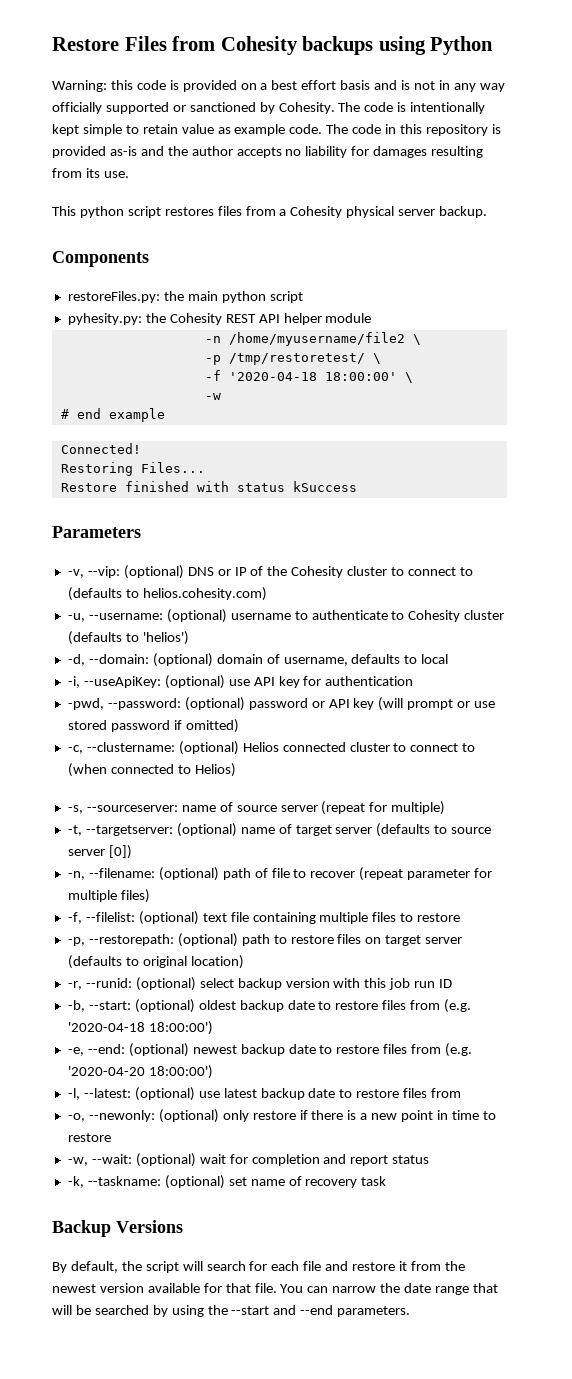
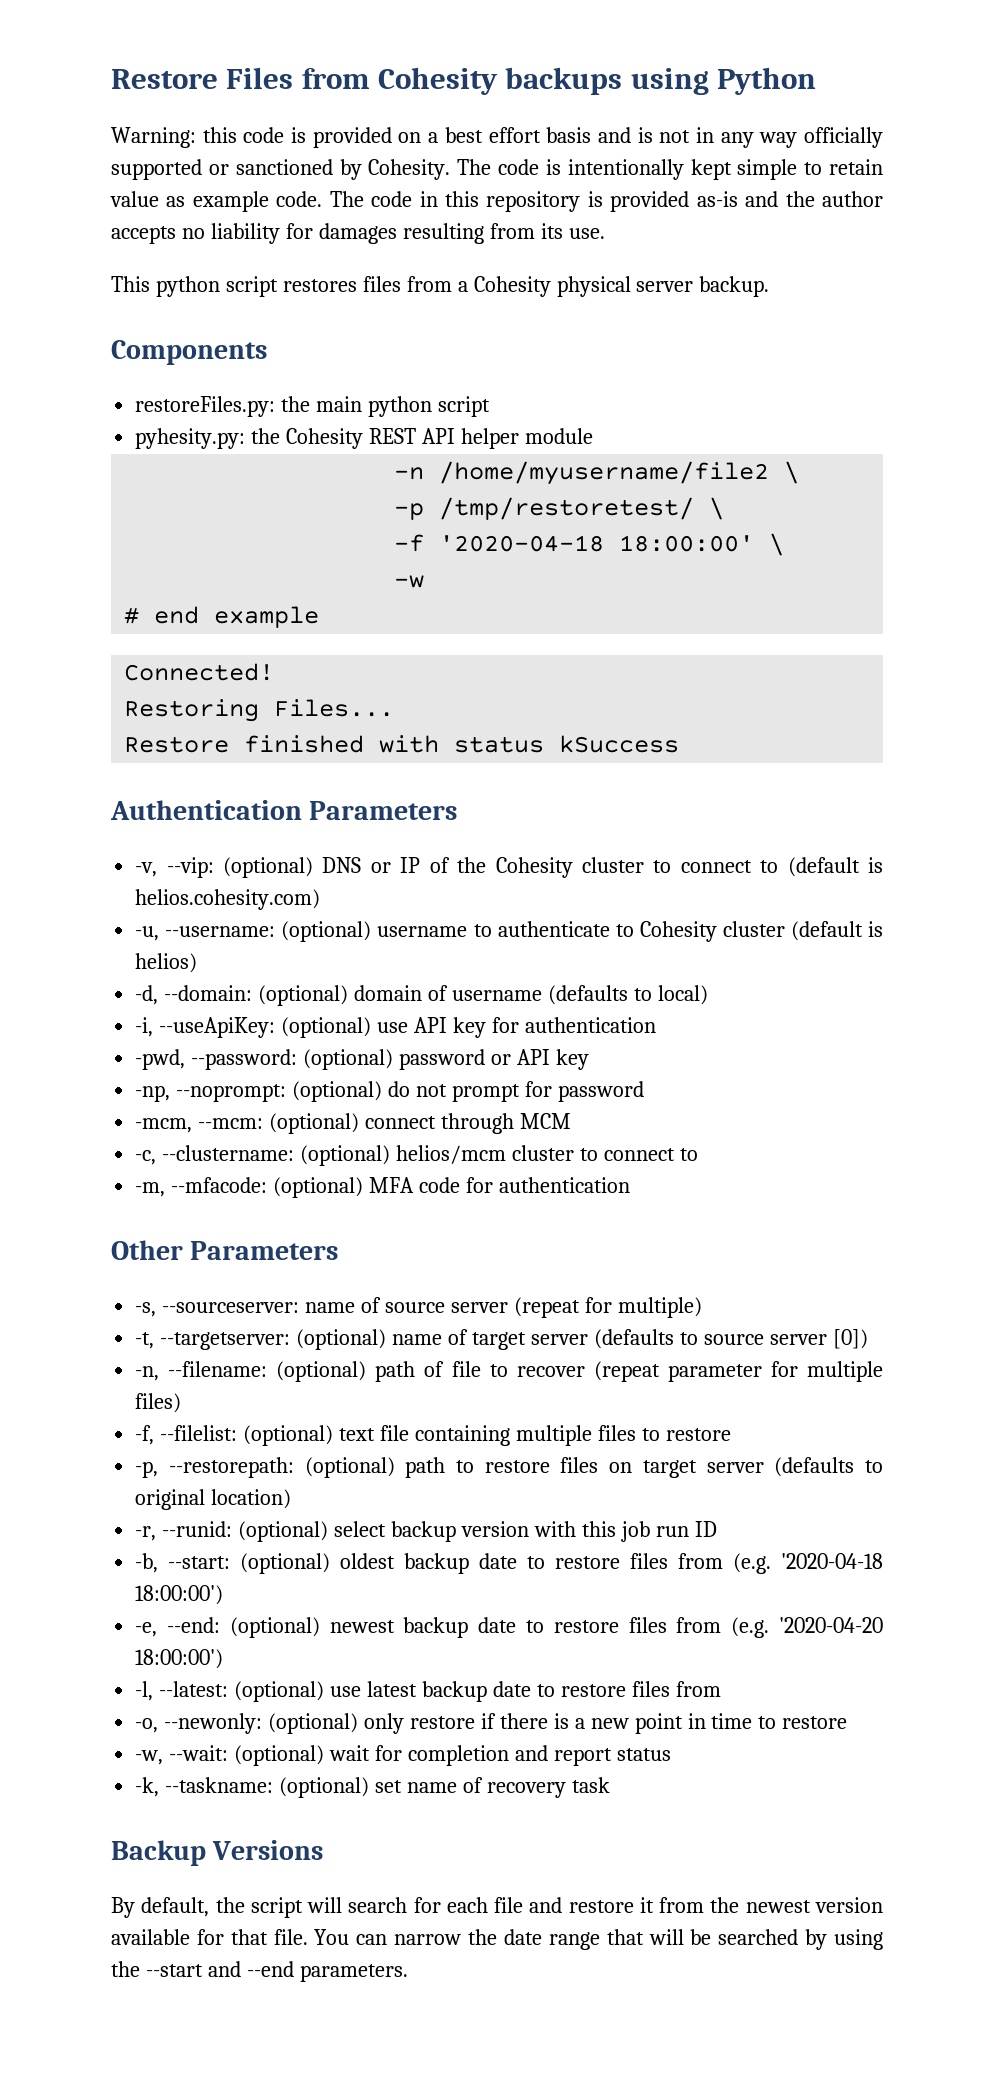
- Parameters
+ Authentication Parameters
- -v, --vip: (optional) DNS or IP of the Cohesity cluster to connect to (defaults to helios.cohesity.com)
+ -v, --vip: (optional) DNS or IP of the Cohesity cluster to connect to (default is helios.cohesity.com)
- -u, --username: (optional) username to authenticate to Cohesity cluster (defaults to 'helios')
+ -u, --username: (optional) username to authenticate to Cohesity cluster (default is helios)
- -d, --domain: (optional) domain of username, defaults to local
+ -d, --domain: (optional) domain of username (defaults to local)
- -pwd, --password: (optional) password or API key (will prompt or use stored password if omitted)
+ -pwd, --password: (optional) password or API key
+ -np, --noprompt: (optional) do not prompt for password
+ -mcm, --mcm: (optional) connect through MCM
- -c, --clustername: (optional) Helios connected cluster to connect to (when connected to Helios)
+ -c, --clustername: (optional) helios/mcm cluster to connect to
+ -m, --mfacode: (optional) MFA code for authentication
+ Other Parameters

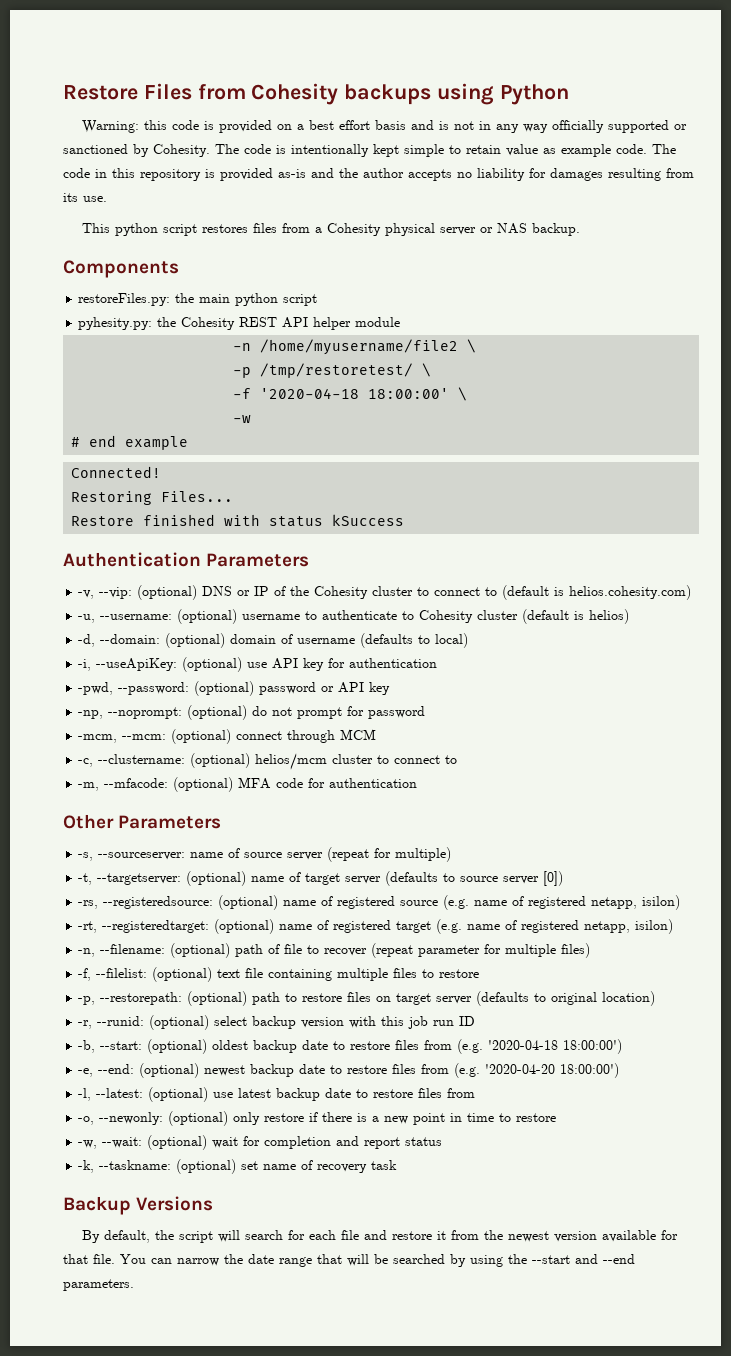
- This python script restores files from a Cohesity physical server backup.
+ This python script restores files from a Cohesity physical server or NAS backup.
+ -rs, --registeredsource: (optional) name of registered source (e.g. name of registered netapp, isilon)
+ -rt, --registeredtarget: (optional) name of registered target (e.g. name of registered netapp, isilon)

